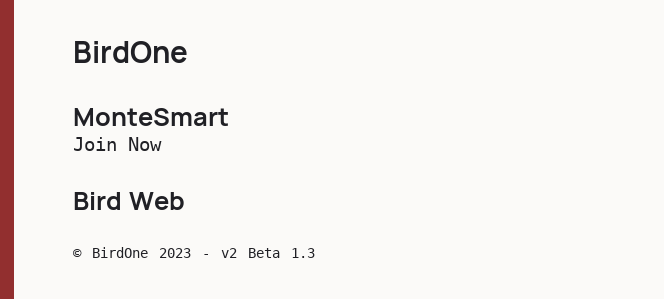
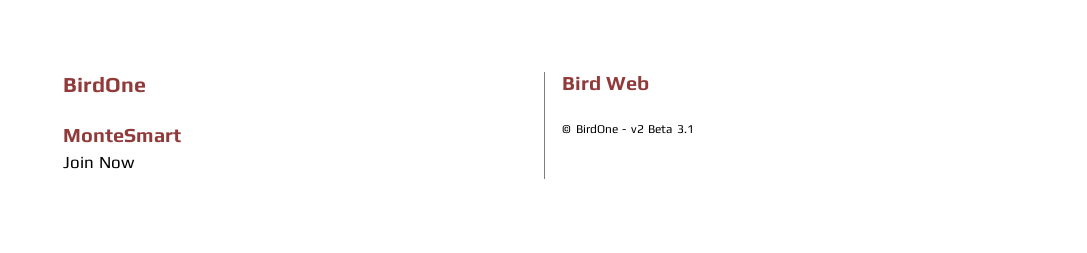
- © BirdOne 2023 - v2 Beta 1.3
+ © BirdOne - v2 Beta 3.1

